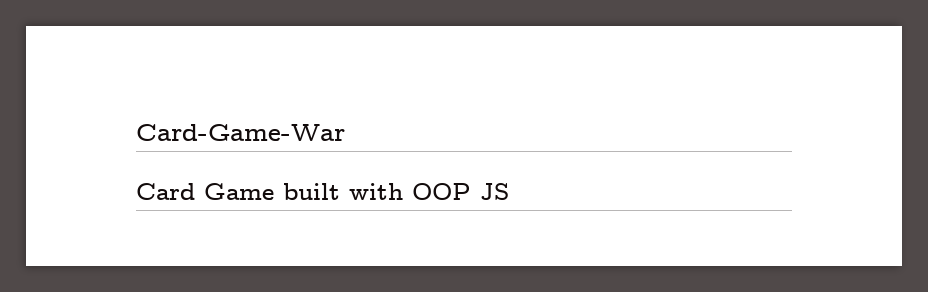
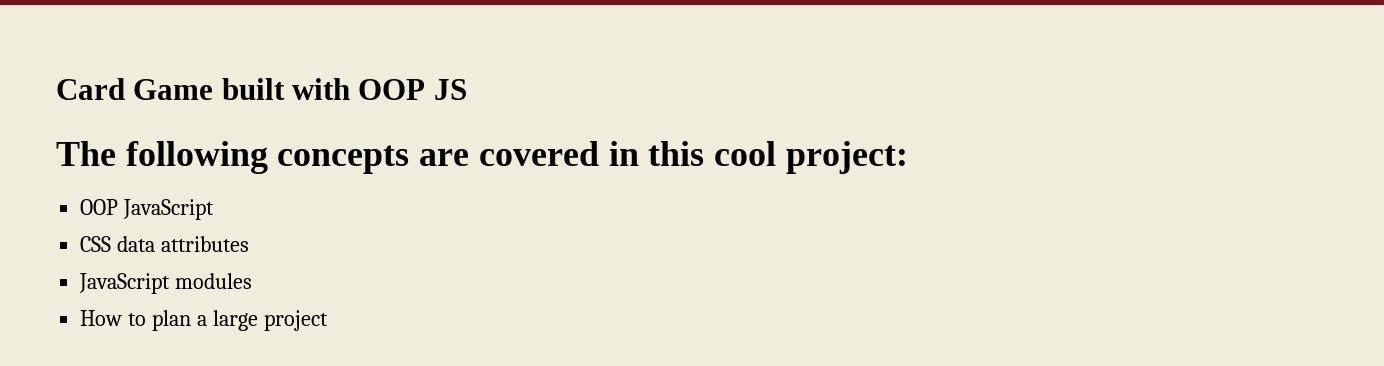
- Card-Game-War
+ The following concepts are covered in this cool project:
+ OOP JavaScript
+ CSS data attributes
+ JavaScript modules
+ How to plan a large project

